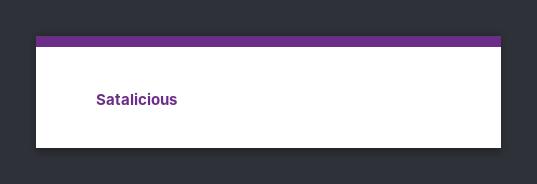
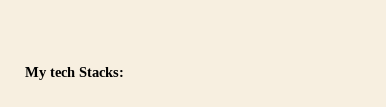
- Satalicious
+ My tech Stacks:

